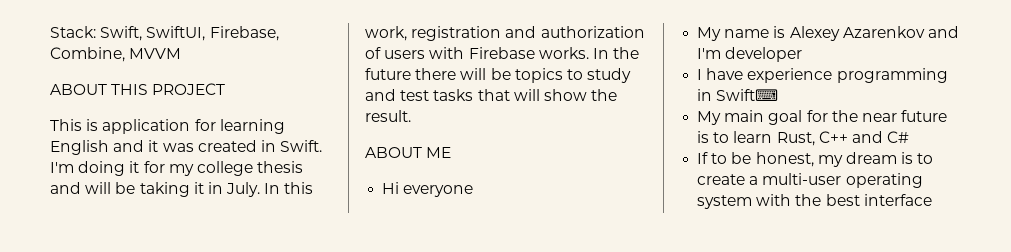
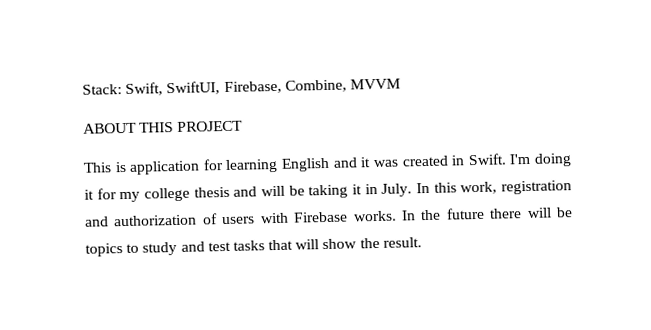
- ABOUT ME
- Hi everyone
- My name is Alexey Azarenkov and I'm developer
- I have experience programming in Swift⌨
- My main goal for the near future is to learn Rust, C++ and C#
- If to be honest, my dream is to create a multi-user operating system with the best interface

